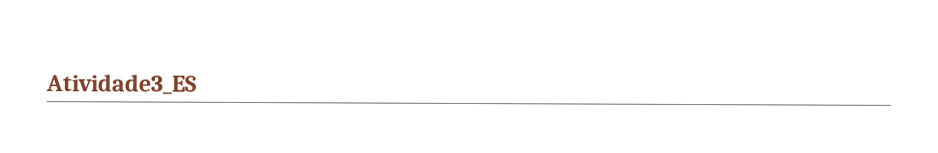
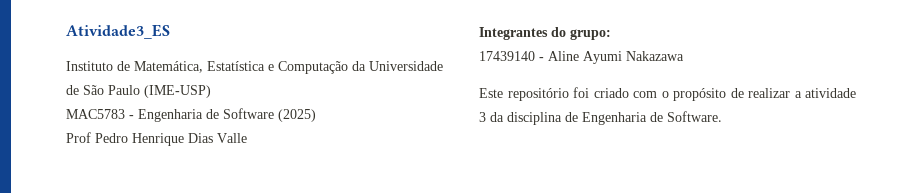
+ Instituto de Matemática, Estatística e Computação da Universidade de São Paulo (IME-USP)
+ MAC5783 - Engenharia de Software (2025)
+ Prof Pedro Henrique Dias Valle
+ Integrantes do grupo:
+ 17439140 - Aline Ayumi Nakazawa
+ Este repositório foi criado com o propósito de realizar a atividade 3 da disciplina de Engenharia de Software.

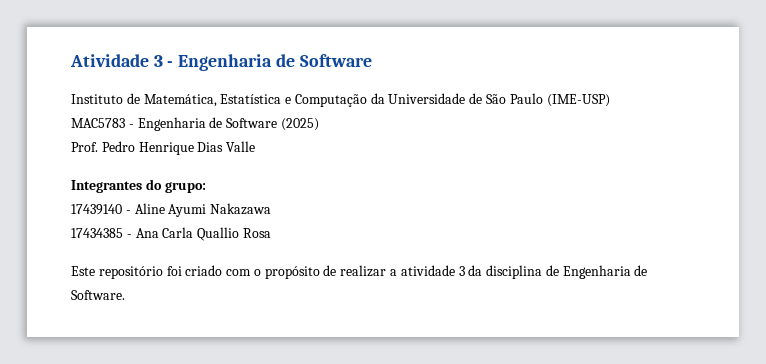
- Atividade3_ES
+ Atividade 3 - Engenharia de Software
- Prof Pedro Henrique Dias Valle
+ Prof. Pedro Henrique Dias Valle
+ 17434385 - Ana Carla Quallio Rosa

